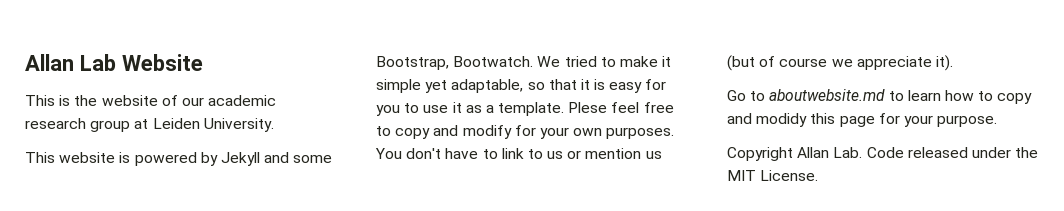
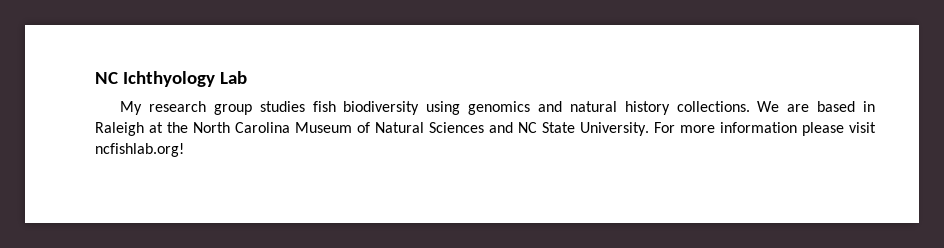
- Allan Lab Website
- This is the website of our academic research group at Leiden University.
- This website is powered by Jekyll and some Bootstrap, Bootwatch. We tried to make it simple yet adaptable, so that it is easy for you to use it as a template. Plese feel free to copy and modify for your own purposes. You don't have to link to us or mention us (but of course we appreciate it).
- Go to aboutwebsite.md to learn how to copy and modidy this page for your purpose.
- Copyright Allan Lab. Code released under the MIT License.
+ NC Ichthyology Lab
+ My research group studies fish biodiversity using genomics and natural history collections. We are based in Raleigh at the North Carolina Museum of Natural Sciences and NC State University. For more information please visit ncfishlab.org!

